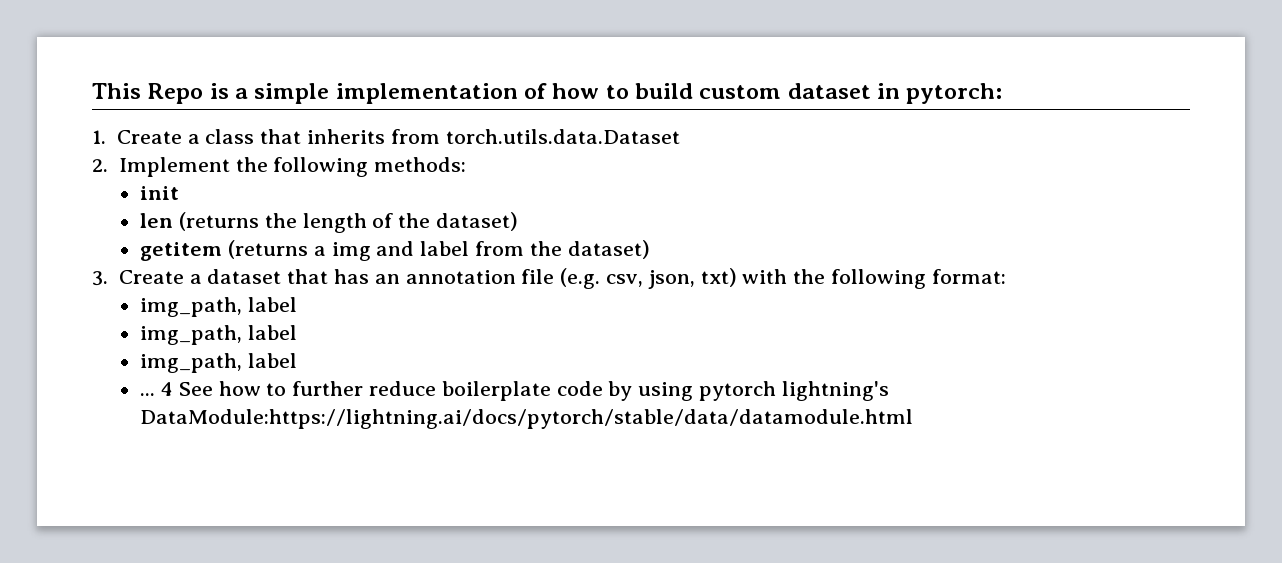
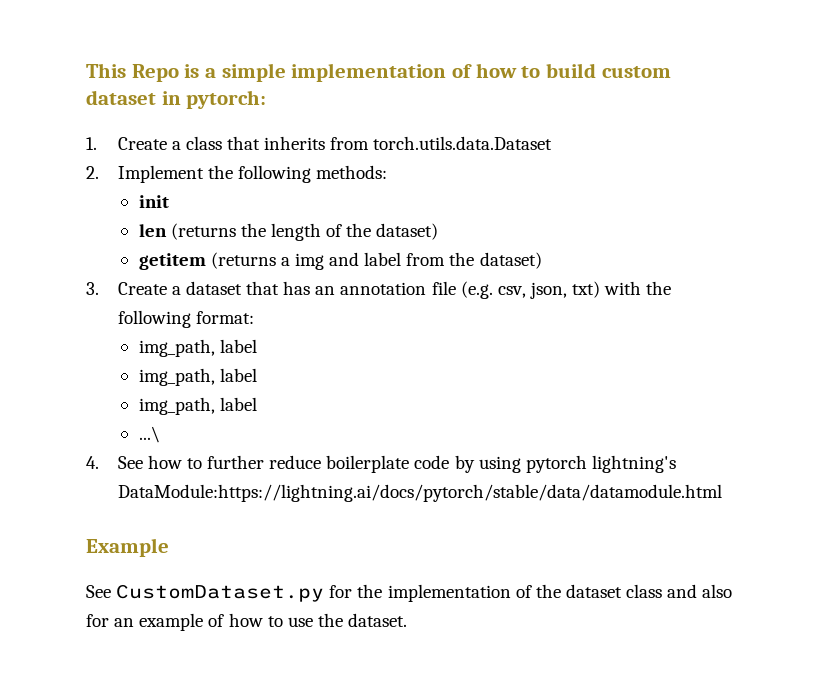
- ... 4 See how to further reduce boilerplate code by using pytorch lightning's DataModule:https://lightning.ai/docs/pytorch/stable/data/datamodule.html
+ ...\
+ 4. See how to further reduce boilerplate code by using pytorch lightning's DataModule:https://lightning.ai/docs/pytorch/stable/data/datamodule.html
+ Example
+ See CustomDataset.py for the implementation of the dataset class and also for an example of how to use the dataset.

